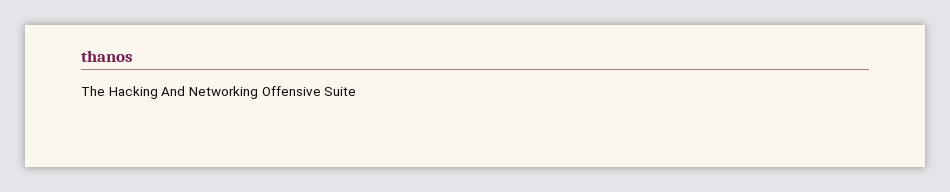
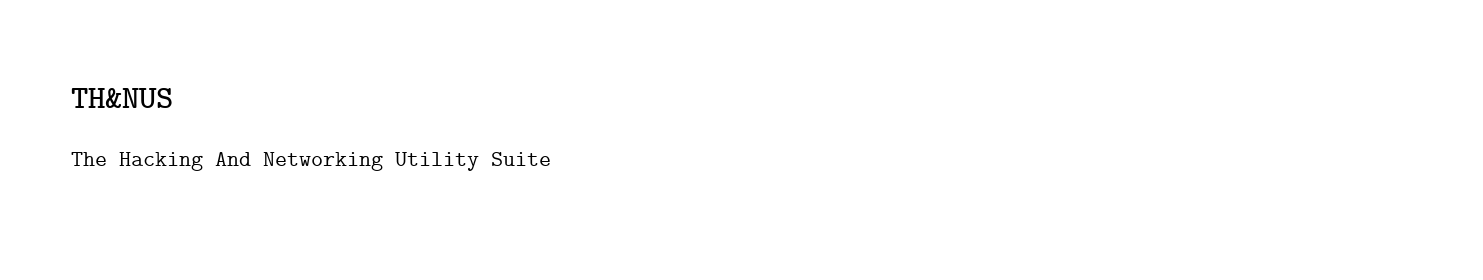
- thanos
+ TH&NUS
- The Hacking And Networking Offensive Suite
+ The Hacking And Networking Utility Suite

